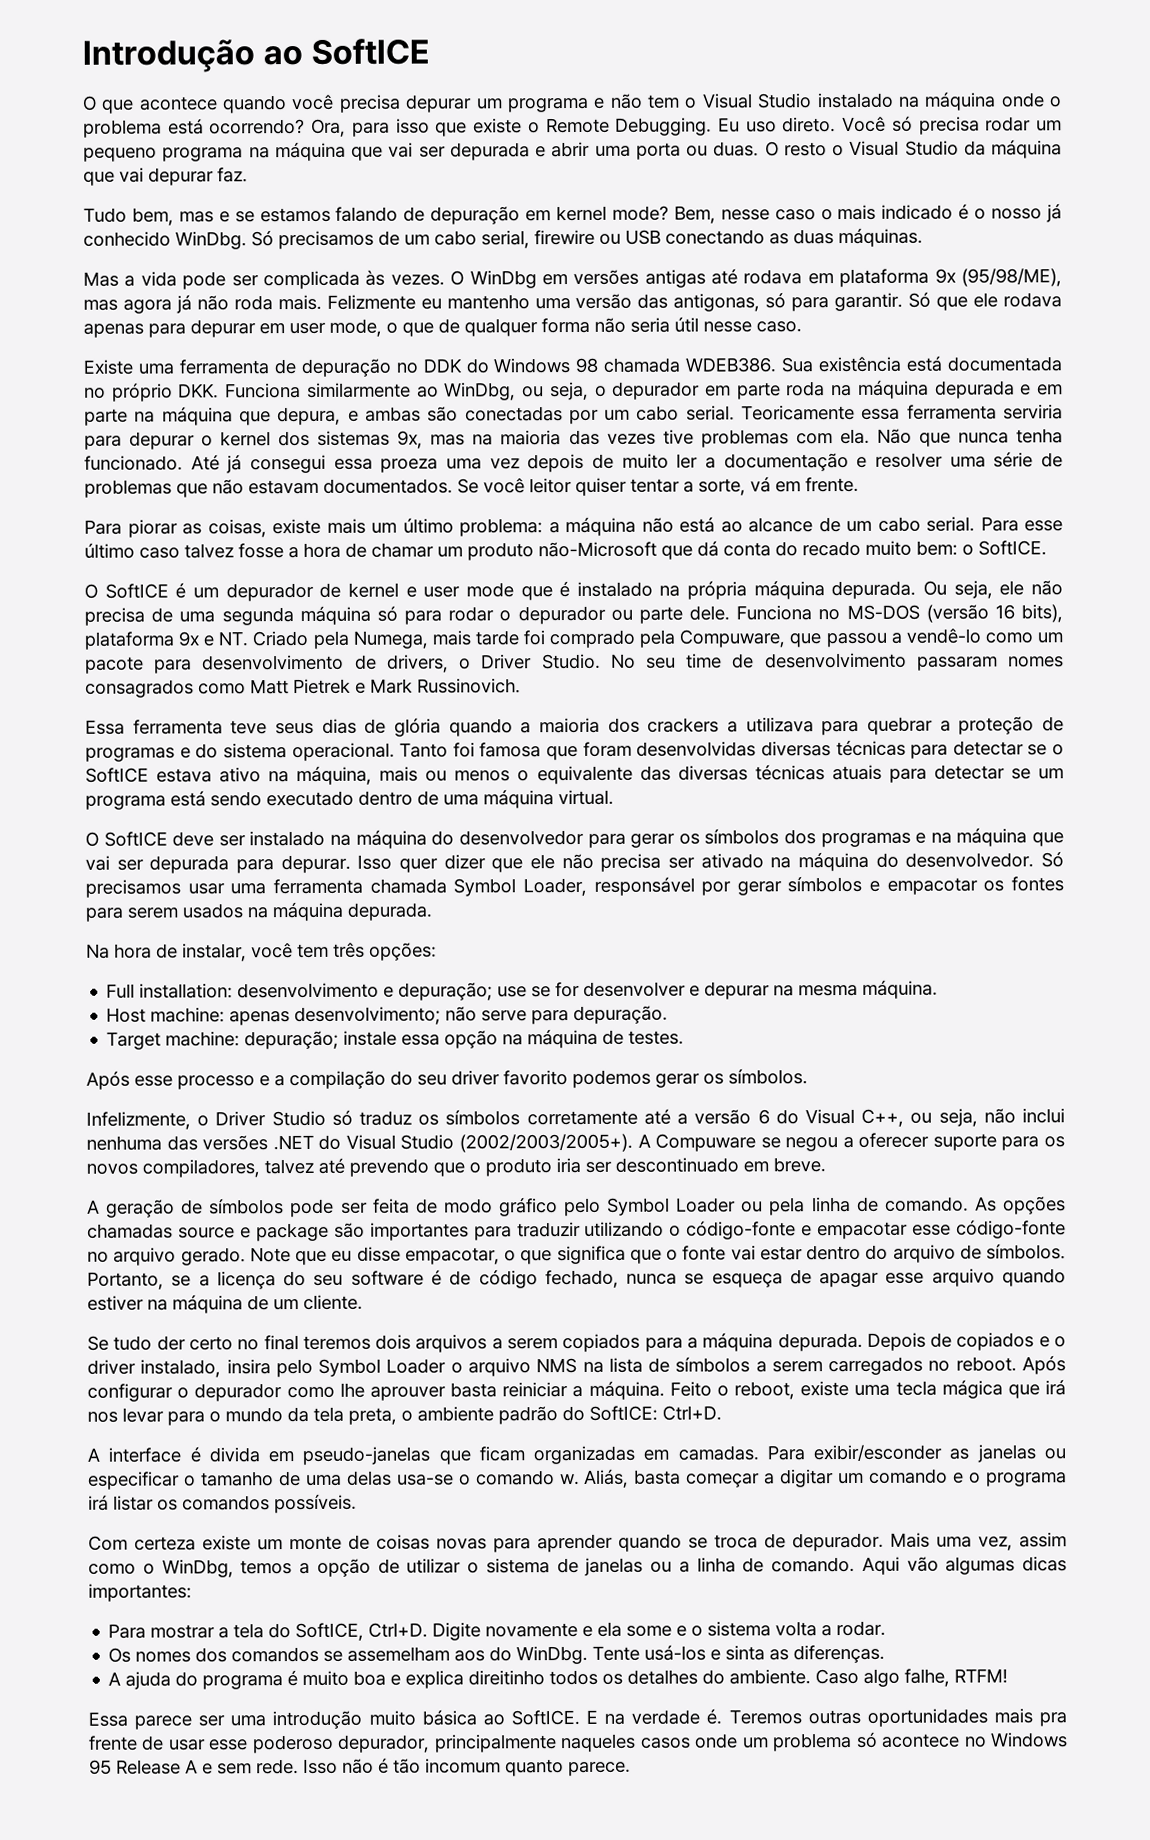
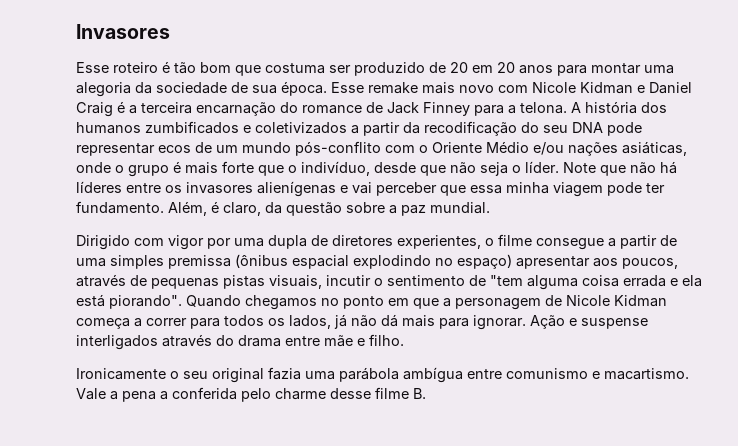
- Introdução ao SoftICE
- O que acontece quando você precisa depurar um programa e não tem o Visual Studio instalado na máquina onde o problema está ocorrendo? Ora, para isso que existe o Remote Debugging. Eu uso direto. Você só precisa rodar um pequeno programa na máquina que vai ser depurada e abrir uma porta ou duas. O resto o Visual Studio da máquina que vai depurar faz.
- Tudo bem, mas e se estamos falando de depuração em kernel mode? Bem, nesse caso o mais indicado é o nosso já conhecido WinDbg. Só precisamos de um cabo serial, firewire ou USB conectando as duas máquinas.
- Mas a vida pode ser complicada às vezes. O WinDbg em versões antigas até rodava em plataforma 9x (95/98/ME), mas agora já não roda mais. Felizmente eu mantenho uma versão das antigonas, só para garantir. Só que ele rodava apenas para depurar em user mode, o que de qualquer forma não seria útil nesse caso.
- Existe uma ferramenta de depuração no DDK do Windows 98 chamada WDEB386. Sua existência está documentada no próprio DKK. Funciona similarmente ao WinDbg, ou seja, o depurador em parte roda na máquina depurada e em parte na máquina que depura, e ambas são conectadas por um cabo serial. Teoricamente essa ferramenta serviria para depurar o kernel dos sistemas 9x, mas na maioria das vezes tive problemas com ela. Não que nunca tenha funcionado. Até já consegui essa proeza uma vez depois de muito ler a documentação e resolver uma série de problemas que não estavam documentados. Se você leitor quiser tentar a sorte, vá em frente.
- Para piorar as coisas, existe mais um último problema: a máquina não está ao alcance de um cabo serial. Para esse último caso talvez fosse a hora de chamar um produto não-Microsoft que dá conta do recado muito bem: o SoftICE.
- O SoftICE é um depurador de kernel e user mode que é instalado na própria máquina depurada. Ou seja, ele não precisa de uma segunda máquina só para rodar o depurador ou parte dele. Funciona no MS-DOS (versão 16 bits), plataforma 9x e NT. Criado pela Numega, mais tarde foi comprado pela Compuware, que passou a vendê-lo como um pacote para desenvolvimento de drivers, o Driver Studio. No seu time de desenvolvimento passaram nomes consagrados como Matt Pietrek e Mark Russinovich.
- Essa ferramenta teve seus dias de glória quando a maioria dos crackers a utilizava para quebrar a proteção de programas e do sistema operacional. Tanto foi famosa que foram desenvolvidas diversas técnicas para detectar se o SoftICE estava ativo na máquina, mais ou menos o equivalente das diversas técnicas atuais para detectar se um programa está sendo executado dentro de uma máquina virtual.
- O SoftICE deve ser instalado na máquina do desenvolvedor para gerar os símbolos dos programas e na máquina que vai ser depurada para depurar. Isso quer dizer que ele não precisa ser ativado na máquina do desenvolvedor. Só precisamos usar uma ferramenta chamada Symbol Loader, responsável por gerar símbolos e empacotar os fontes para serem usados na máquina depurada.
- Na hora de instalar, você tem três opções:
- Full installation: desenvolvimento e depuração; use se for desenvolver e depurar na mesma máquina.
- Host machine: apenas desenvolvimento; não serve para depuração.
- Target machine: depuração; instale essa opção na máquina de testes.
- Após esse processo e a compilação do seu driver favorito podemos gerar os símbolos.
- Infelizmente, o Driver Studio só traduz os símbolos corretamente até a versão 6 do Visual C++, ou seja, não inclui nenhuma das versões .NET do Visual Studio (2002/2003/2005+). A Compuware se negou a oferecer suporte para os novos compiladores, talvez até prevendo que o produto iria ser descontinuado em breve.
- A geração de símbolos pode ser feita de modo gráfico pelo Symbol Loader ou pela linha de comando. As opções chamadas source e package são importantes para traduzir utilizando o código-fonte e empacotar esse código-fonte no arquivo gerado. Note que eu disse empacotar, o que significa que o fonte vai estar dentro do arquivo de símbolos. Portanto, se a licença do seu software é de código fechado, nunca se esqueça de apagar esse arquivo quando estiver na máquina de um cliente.
- Se tudo der certo no final teremos dois arquivos a serem copiados para a máquina depurada. Depois de copiados e o driver instalado, insira pelo Symbol Loader o arquivo NMS na lista de símbolos a serem carregados no reboot. Após configurar o depurador como lhe aprouver basta reiniciar a máquina. Feito o reboot, existe uma tecla mágica que irá nos levar para o mundo da tela preta, o ambiente padrão do SoftICE: Ctrl+D.
- A interface é divida em pseudo-janelas que ficam organizadas em camadas. Para exibir/esconder as janelas ou especificar o tamanho de uma delas usa-se o comando w. Aliás, basta começar a digitar um comando e o programa irá listar os comandos possíveis.
- Com certeza existe um monte de coisas novas para aprender quando se troca de depurador. Mais uma vez, assim como o WinDbg, temos a opção de utilizar o sistema de janelas ou a linha de comando. Aqui vão algumas dicas importantes:
- Para mostrar a tela do SoftICE, Ctrl+D. Digite novamente e ela some e o sistema volta a rodar.
- Os nomes dos comandos se assemelham aos do WinDbg. Tente usá-los e sinta as diferenças.
- A ajuda do programa é muito boa e explica direitinho todos os detalhes do ambiente. Caso algo falhe, RTFM!
- Essa parece ser uma introdução muito básica ao SoftICE. E na verdade é. Teremos outras oportunidades mais pra frente de usar esse poderoso depurador, principalmente naqueles casos onde um problema só acontece no Windows 95 Release A e sem rede. Isso não é tão incomum quanto parece.
+ Invasores
+ Esse roteiro é tão bom que costuma ser produzido de 20 em 20 anos para montar uma alegoria da sociedade de sua época. Esse remake mais novo com Nicole Kidman e Daniel Craig é a terceira encarnação do romance de Jack Finney para a telona. A história dos humanos zumbificados e coletivizados a partir da recodificação do seu DNA pode representar ecos de um mundo pós-conflito com o Oriente Médio e/ou nações asiáticas, onde o grupo é mais forte que o indivíduo, desde que não seja o líder. Note que não há líderes entre os invasores alienígenas e vai perceber que essa minha viagem pode ter fundamento. Além, é claro, da questão sobre a paz mundial.
+ Dirigido com vigor por uma dupla de diretores experientes, o filme consegue a partir de uma simples premissa (ônibus espacial explodindo no espaço) apresentar aos poucos, através de pequenas pistas visuais, incutir o sentimento de "tem alguma coisa errada e ela está piorando". Quando chegamos no ponto em que a personagem de Nicole Kidman começa a correr para todos os lados, já não dá mais para ignorar. Ação e suspense interligados através do drama entre mãe e filho.
+ Ironicamente o seu original fazia uma parábola ambígua entre comunismo e macartismo. Vale a pena a conferida pelo charme desse filme B.

